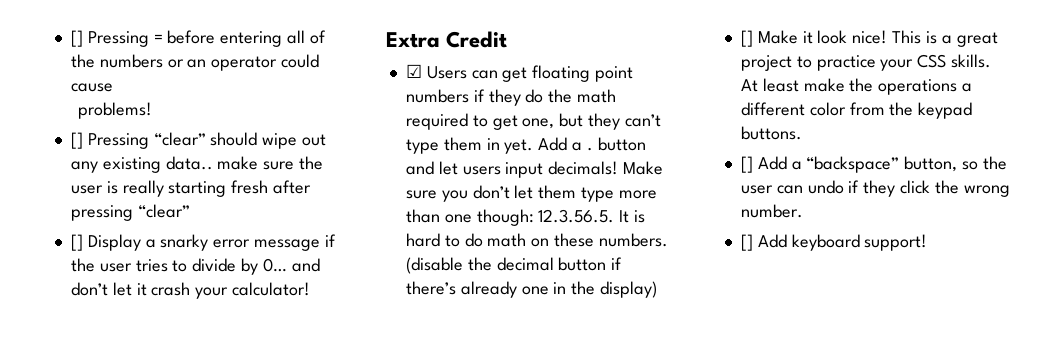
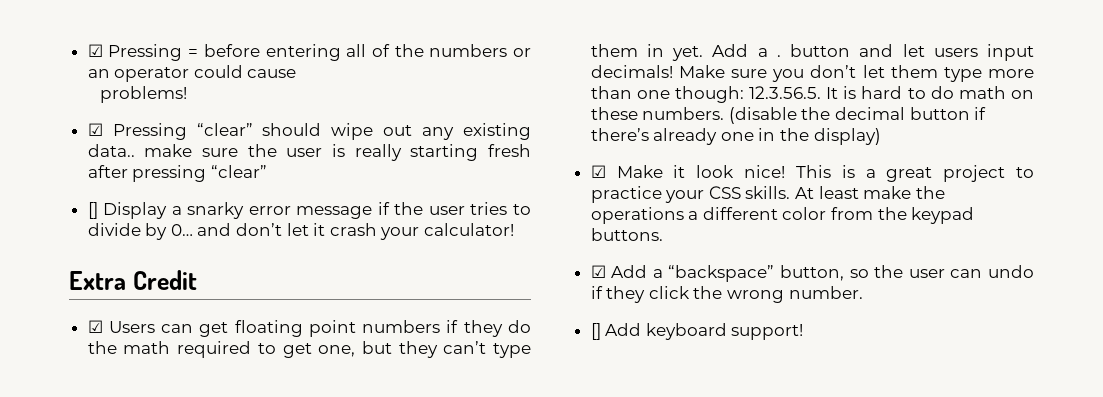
- [] Pressing = before entering all of the numbers or an operator could cause
+ ☑ Pressing = before entering all of the numbers or an operator could cause
- [] Pressing “clear” should wipe out any existing data.. make sure the user is really starting fresh after pressing “clear”
+ ☑ Pressing “clear” should wipe out any existing data.. make sure the user is really starting fresh after pressing “clear”
- [] Make it look nice!
+ ☑ Make it look nice!
- [] Add a “backspace” button, so the user can undo if they click the wrong number.
+ ☑ Add a “backspace” button, so the user can undo if they click the wrong number.

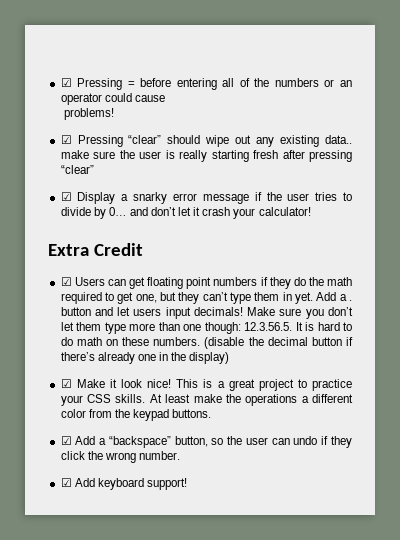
- [] Display a snarky error message if the user tries to divide by 0… and don’t let it crash your calculator!
+ ☑ Display a snarky error message if the user tries to divide by 0… and don’t let it crash your calculator!
- [] Add keyboard support!
+ ☑ Add keyboard support!

